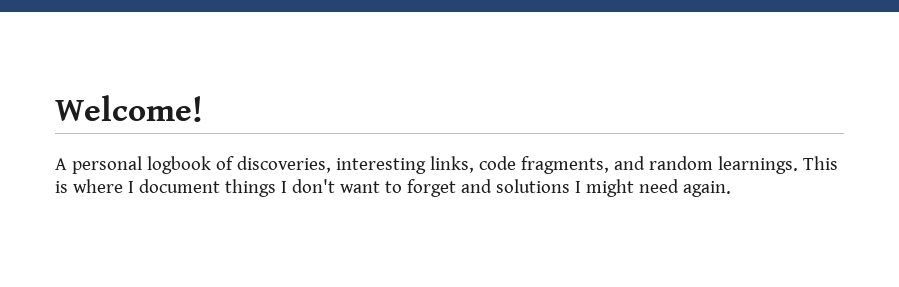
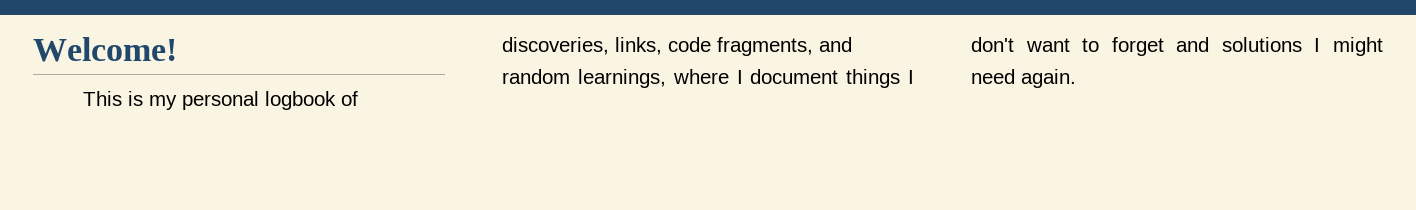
- A personal logbook of discoveries, interesting links, code fragments, and random learnings. This is where I document things I don't want to forget and solutions I might need again.
+ This is my personal logbook of discoveries, links, code fragments, and random learnings, where I document things I don't want to forget and solutions I might need again.

